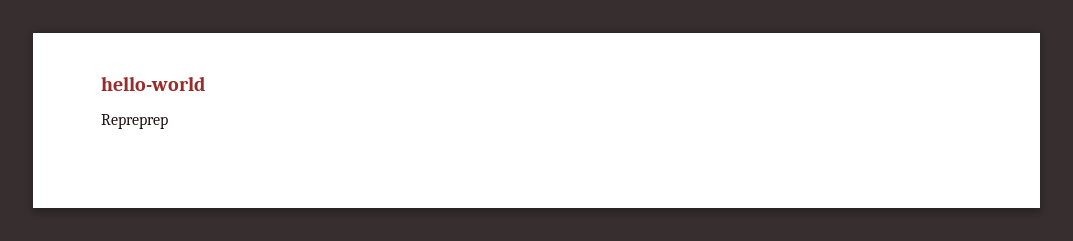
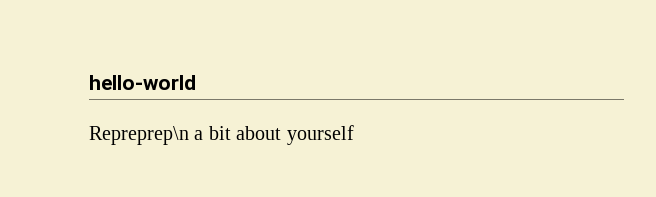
- Repreprep
+ Repreprep\n a bit about yourself

